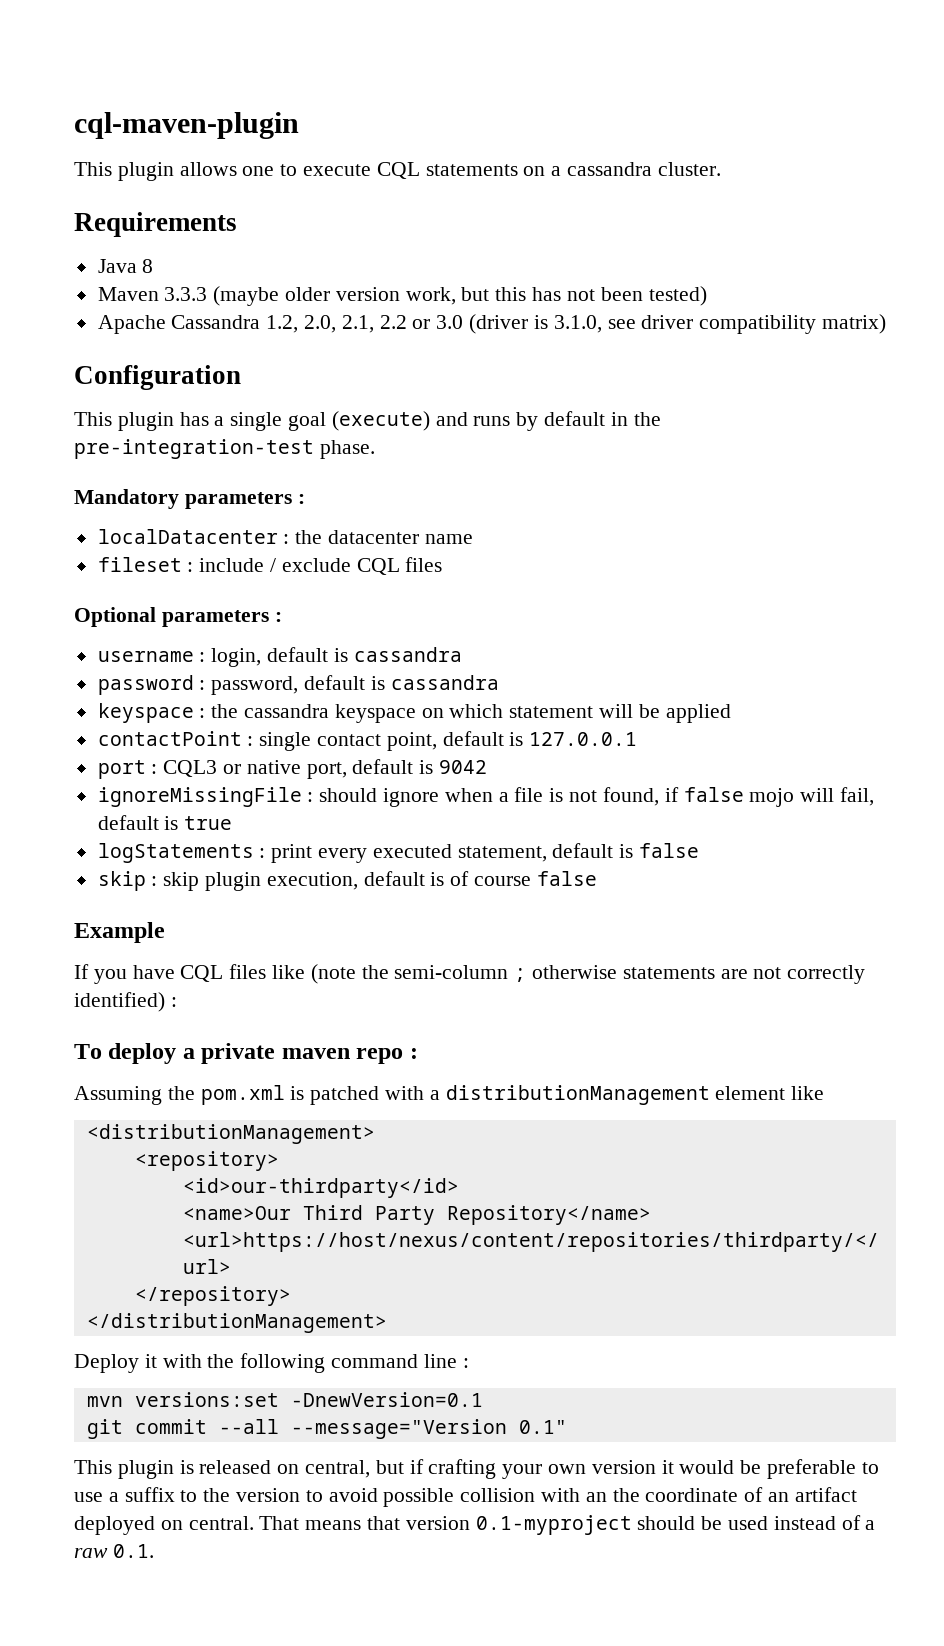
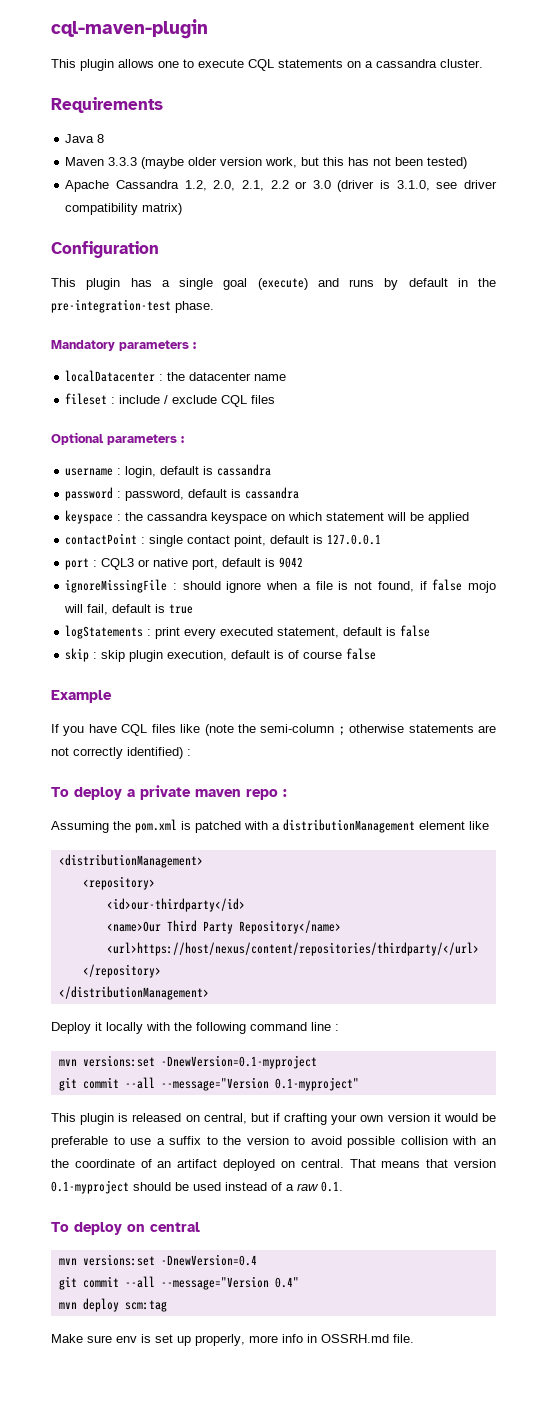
- Deploy it with the following command line :
+ Deploy it locally with the following command line :
- mvn versions:set -DnewVersion=0.1
- git commit --all --message="Version 0.1"
+ mvn versions:set -DnewVersion=0.1-myproject
+ git commit --all --message="Version 0.1-myproject"
+ To deploy on central
+ mvn versions:set -DnewVersion=0.4
+ git commit --all --message="Version 0.4"
+ mvn deploy scm:tag
+ Make sure env is set up properly, more info in OSSRH.md file.

